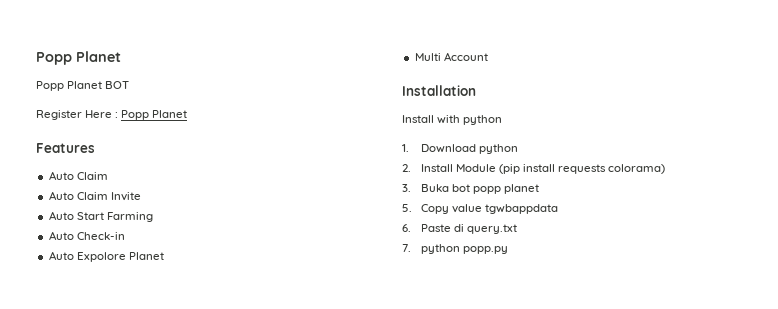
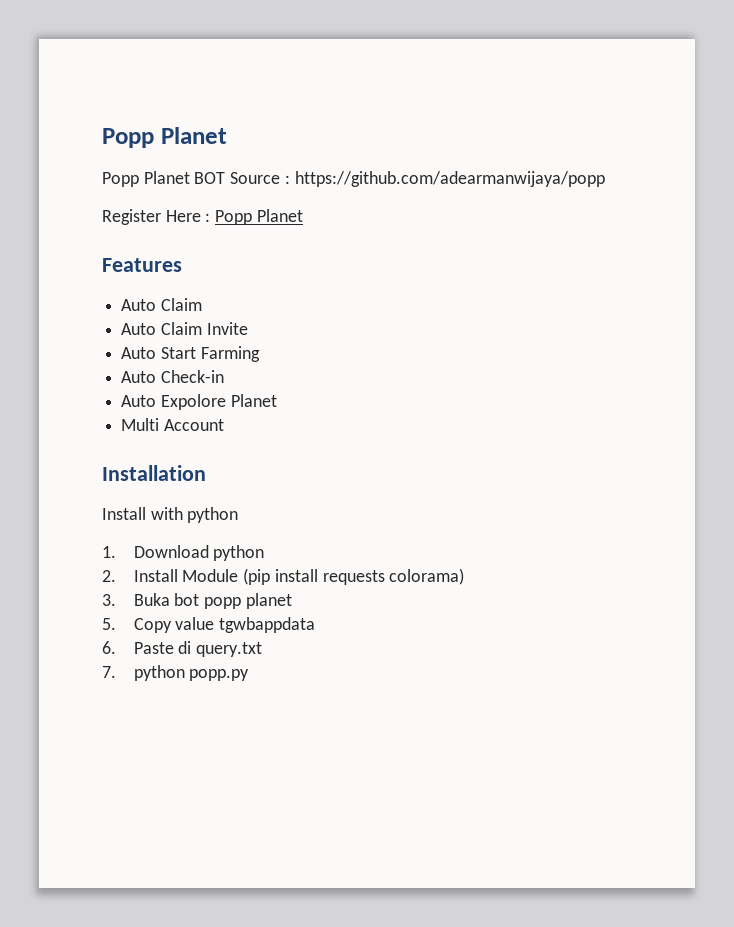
- Popp Planet BOT
+ Popp Planet BOT Source : https://github.com/adearmanwijaya/popp

